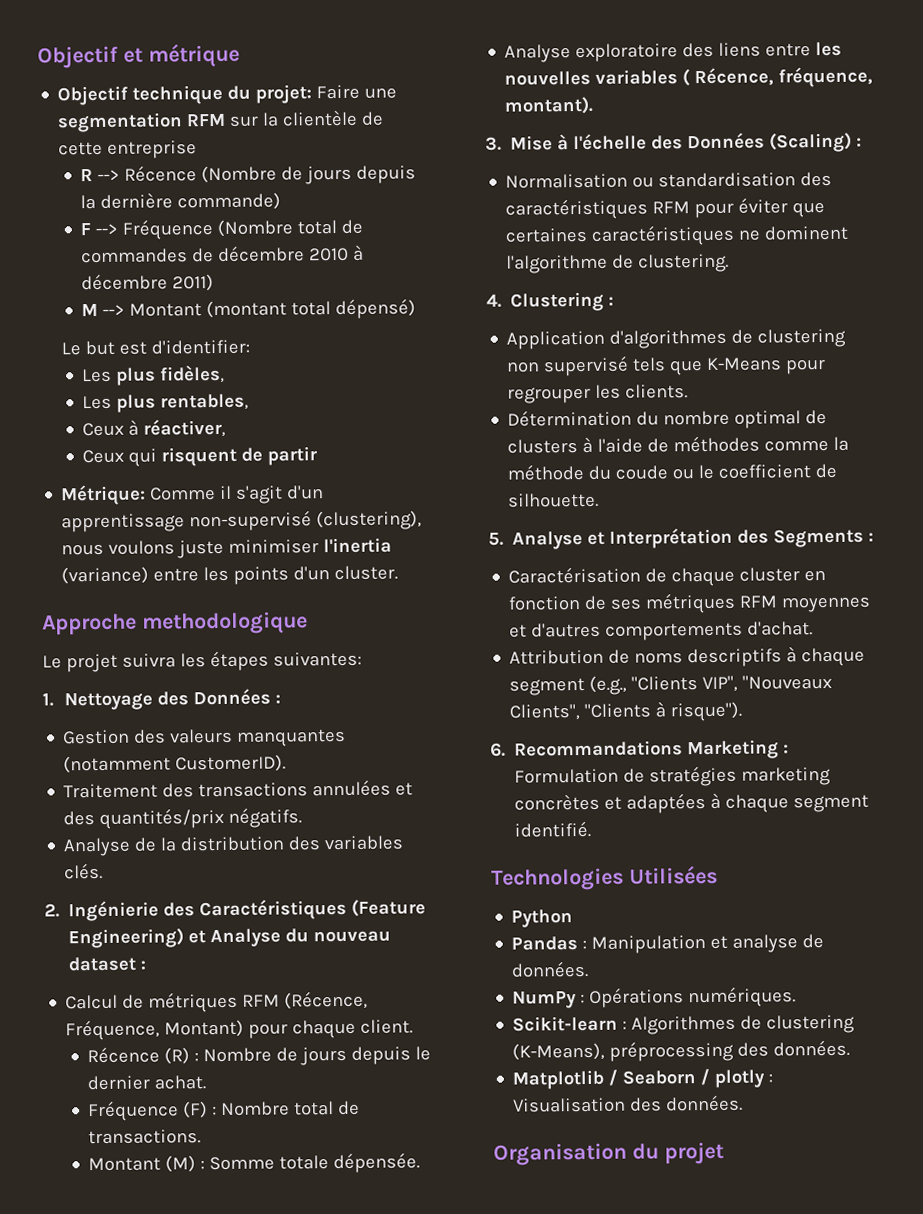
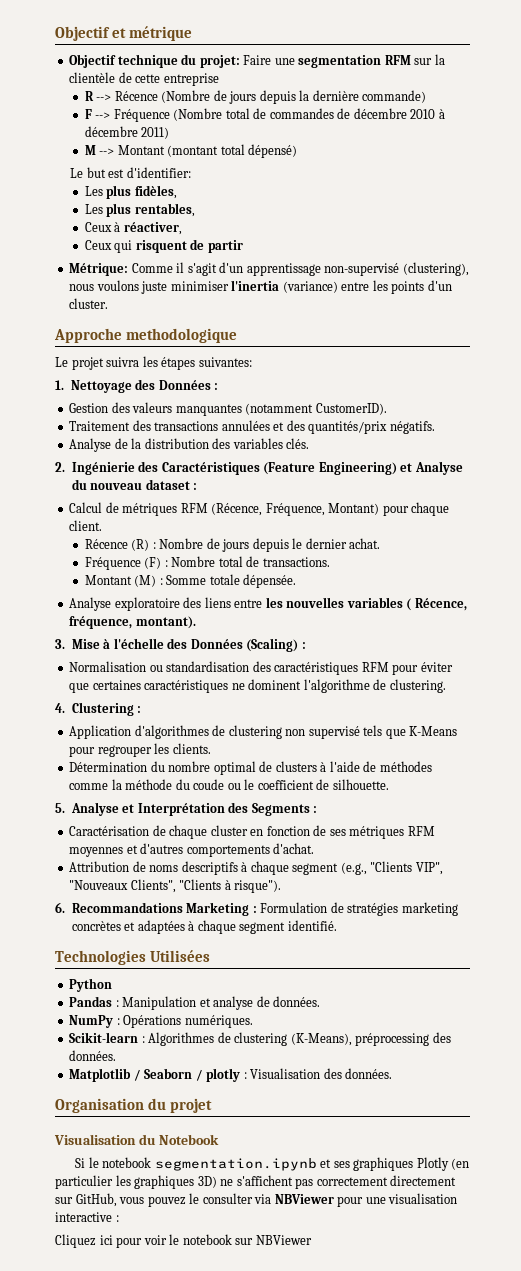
+ Visualisation du Notebook
+ Si le notebook segmentation.ipynb et ses graphiques Plotly (en particulier les graphiques 3D) ne s'affichent pas correctement directement sur GitHub, vous pouvez le consulter via NBViewer pour une visualisation interactive :
+ Cliquez ici pour voir le notebook sur NBViewer

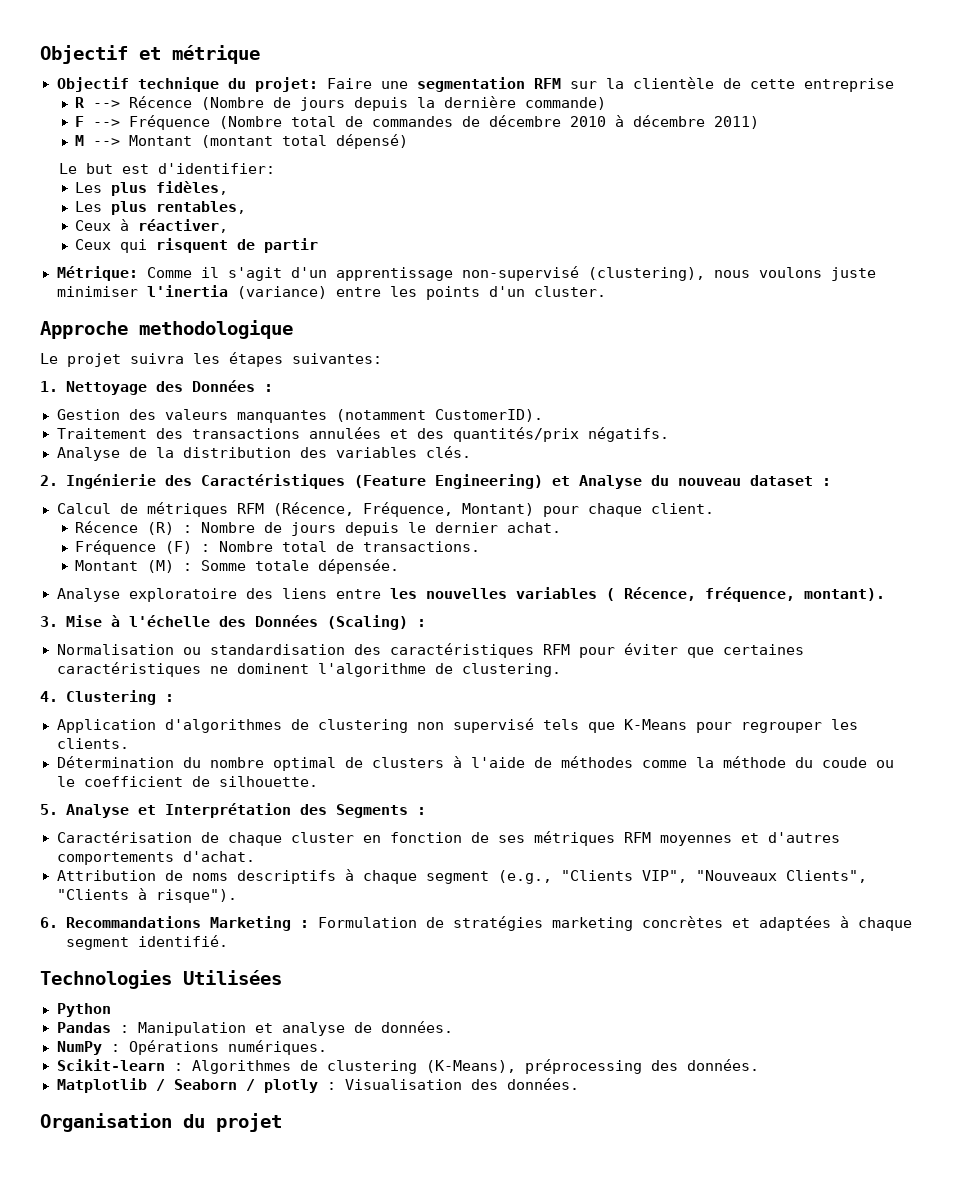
- Visualisation du Notebook
- Si le notebook segmentation.ipynb et ses graphiques Plotly (en particulier les graphiques 3D) ne s'affichent pas correctement directement sur GitHub, vous pouvez le consulter via NBViewer pour une visualisation interactive :
- Cliquez ici pour voir le notebook sur NBViewer

